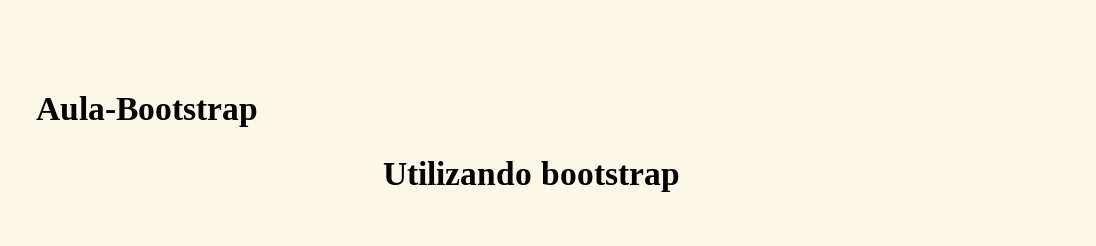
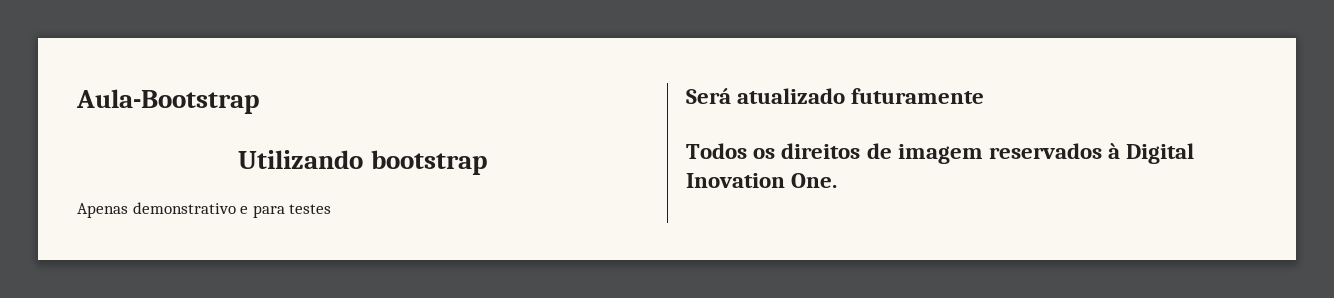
+ Apenas demonstrativo e para testes
+ Será atualizado futuramente
+ Todos os direitos de imagem reservados à Digital Inovation One.

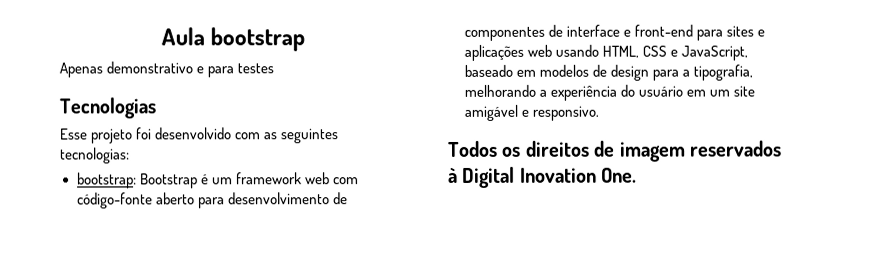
- Aula-Bootstrap
- Utilizando bootstrap
+ Aula bootstrap
- Será atualizado futuramente
+ Tecnologias
+ Esse projeto foi desenvolvido com as seguintes tecnologias:
+ bootstrap: Bootstrap é um framework web com código-fonte aberto para desenvolvimento de componentes de interface e front-end para sites e aplicações web usando HTML, CSS e JavaScript, baseado em modelos de design para a tipografia, melhorando a experiência do usuário em um site amigável e responsivo.

